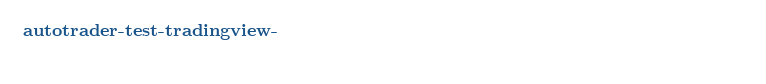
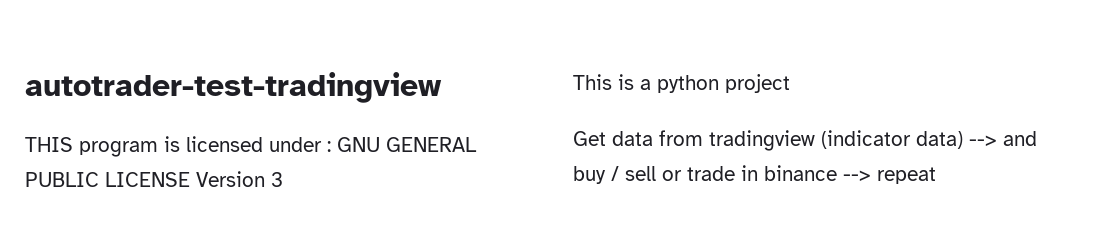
- autotrader-test-tradingview-
+ autotrader-test-tradingview
+ THIS program is licensed under : GNU GENERAL PUBLIC LICENSE Version 3
+ This is a python project
+ Get data from tradingview (indicator data) --> and buy / sell or trade in binance --> repeat

